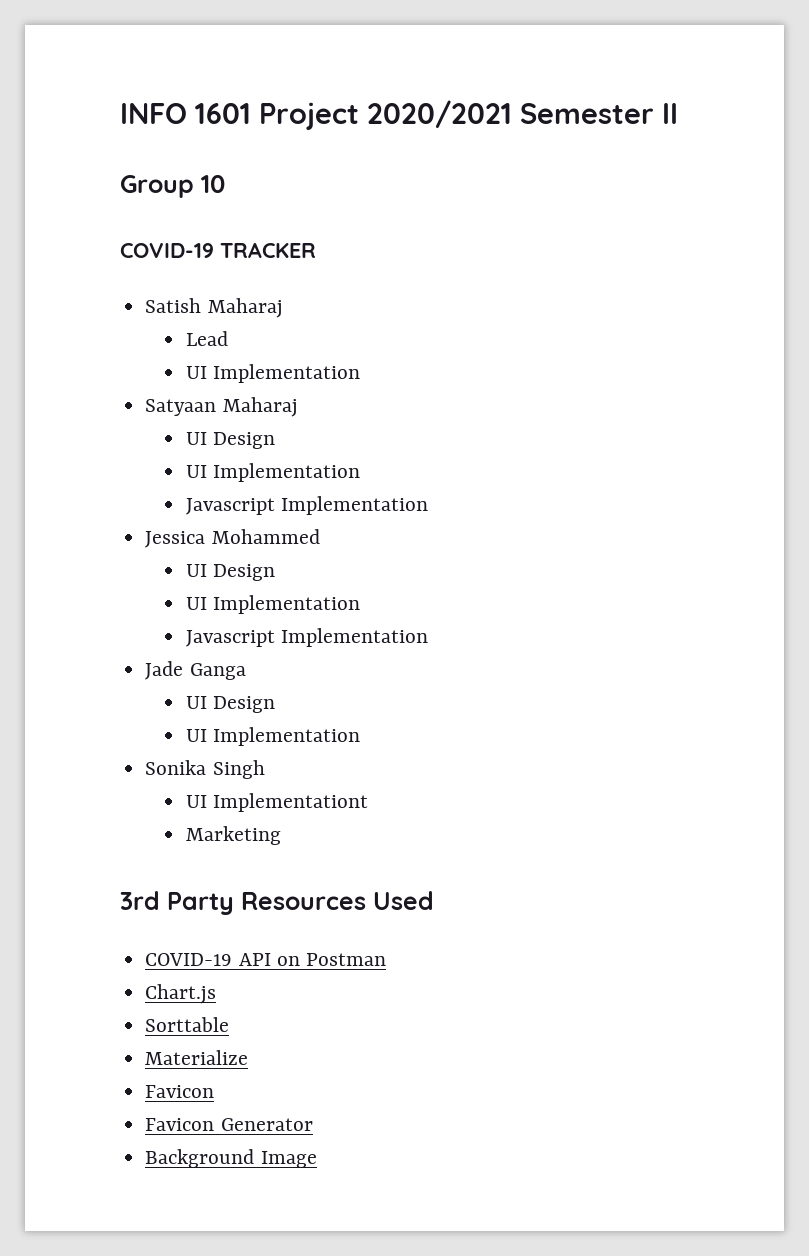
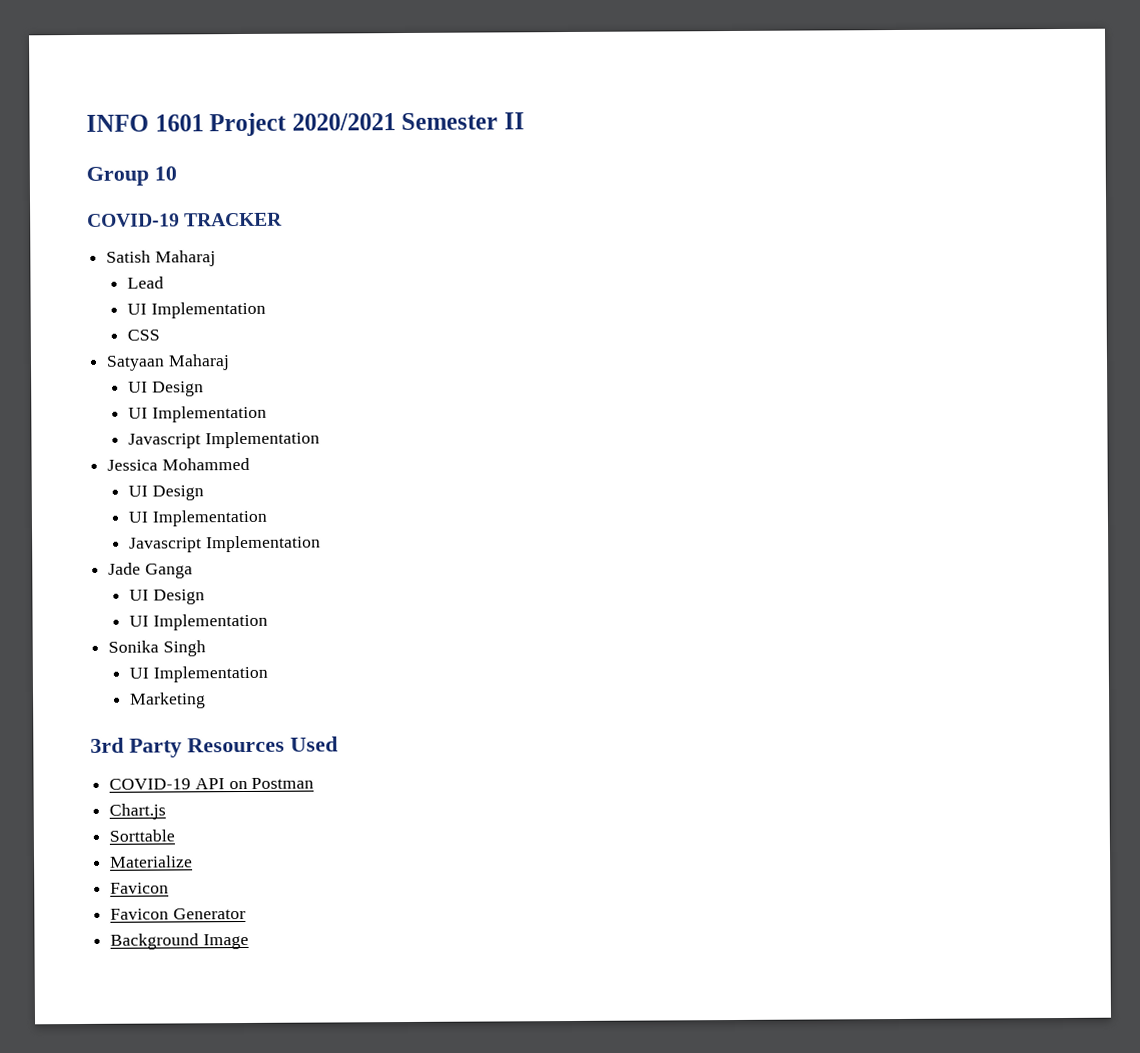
+ CSS
  Sonika Singh
- UI Implementationt
+ UI Implementation

